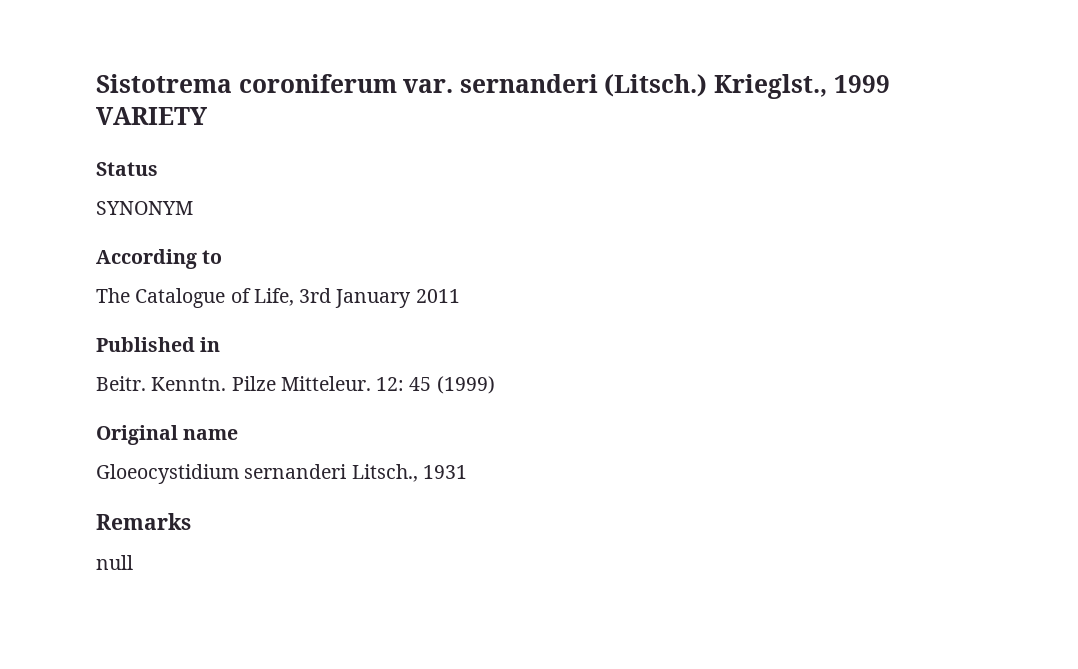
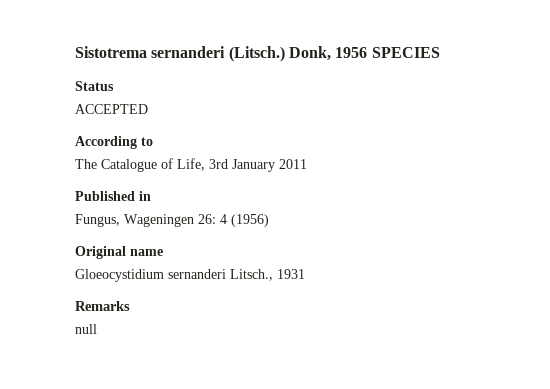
- Sistotrema coroniferum var. sernanderi (Litsch.) Krieglst., 1999 VARIETY
+ Sistotrema sernanderi (Litsch.) Donk, 1956 SPECIES
- SYNONYM
+ ACCEPTED
- Beitr. Kenntn. Pilze Mitteleur. 12: 45 (1999)
+ Fungus, Wageningen 26: 4 (1956)

